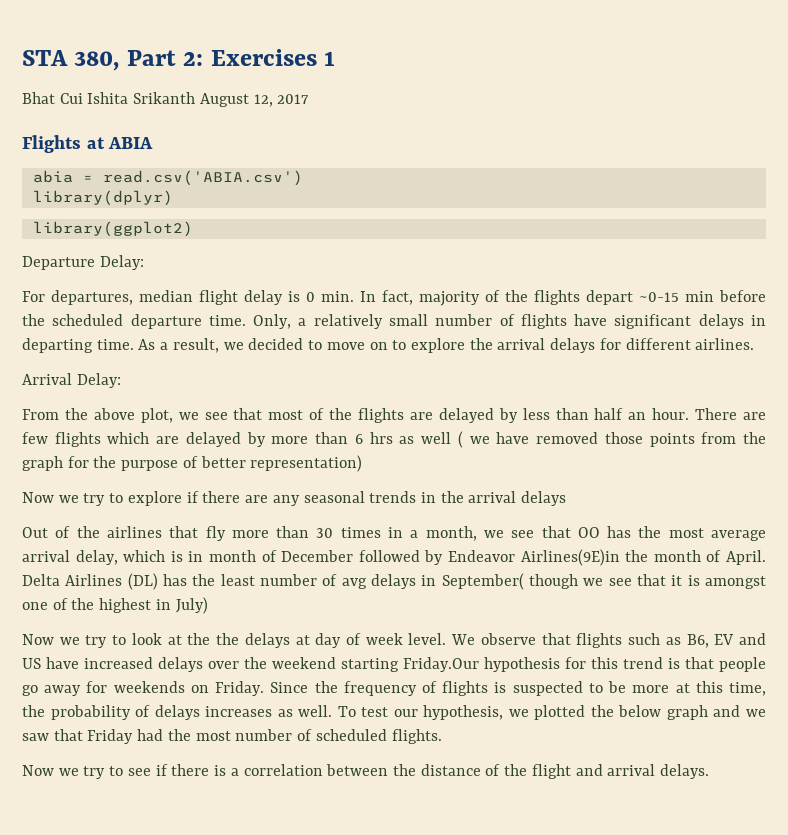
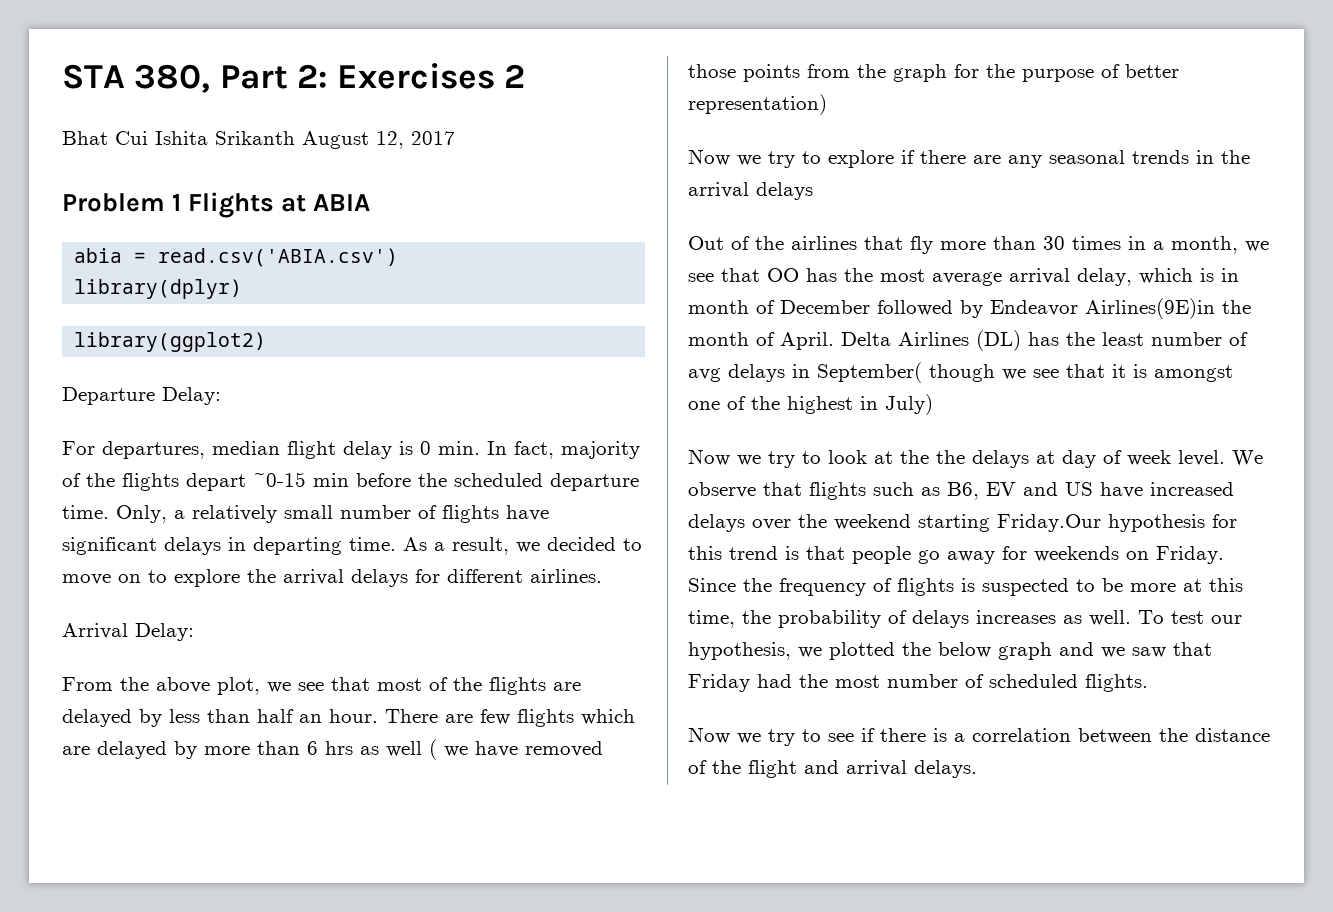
- STA 380, Part 2: Exercises 1
+ STA 380, Part 2: Exercises 2
- Flights at ABIA
+ Problem 1 Flights at ABIA

